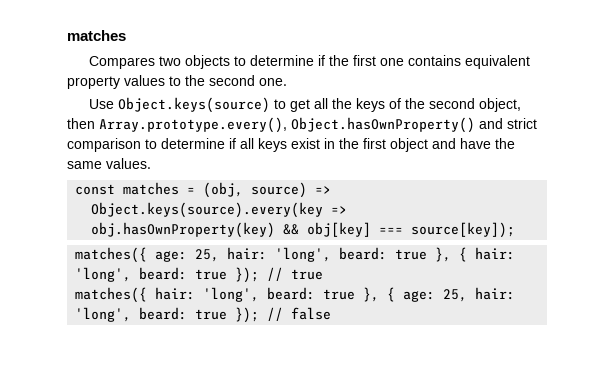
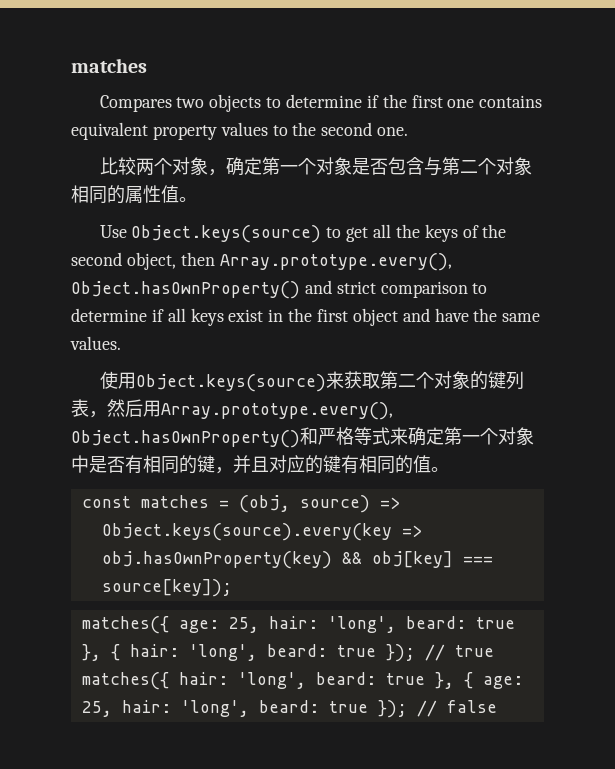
+ 比较两个对象，确定第一个对象是否包含与第二个对象相同的属性值。
+ 使用Object.keys(source)来获取第二个对象的键列表，然后用Array.prototype.every(), Object.hasOwnProperty()和严格等式来确定第一个对象中是否有相同的键，并且对应的键有相同的值。

